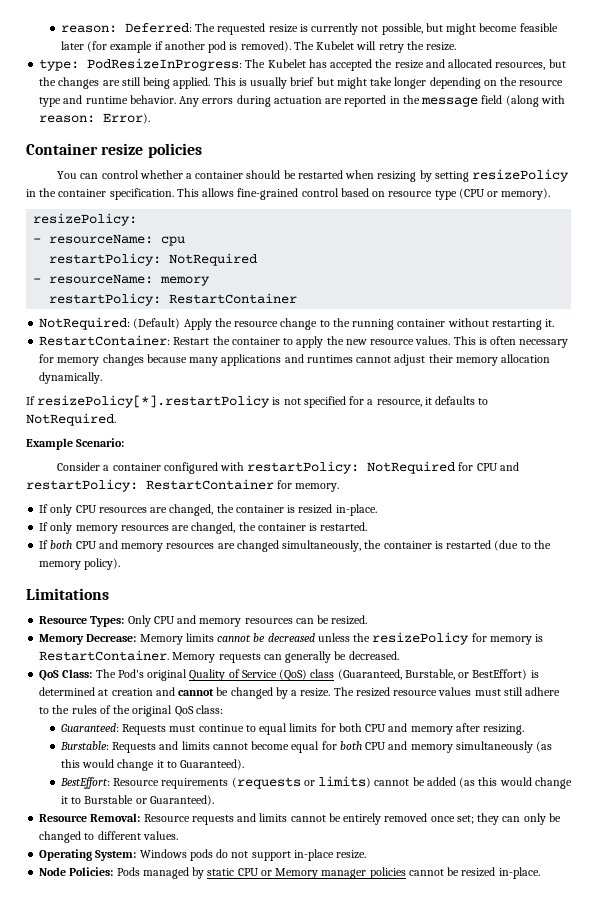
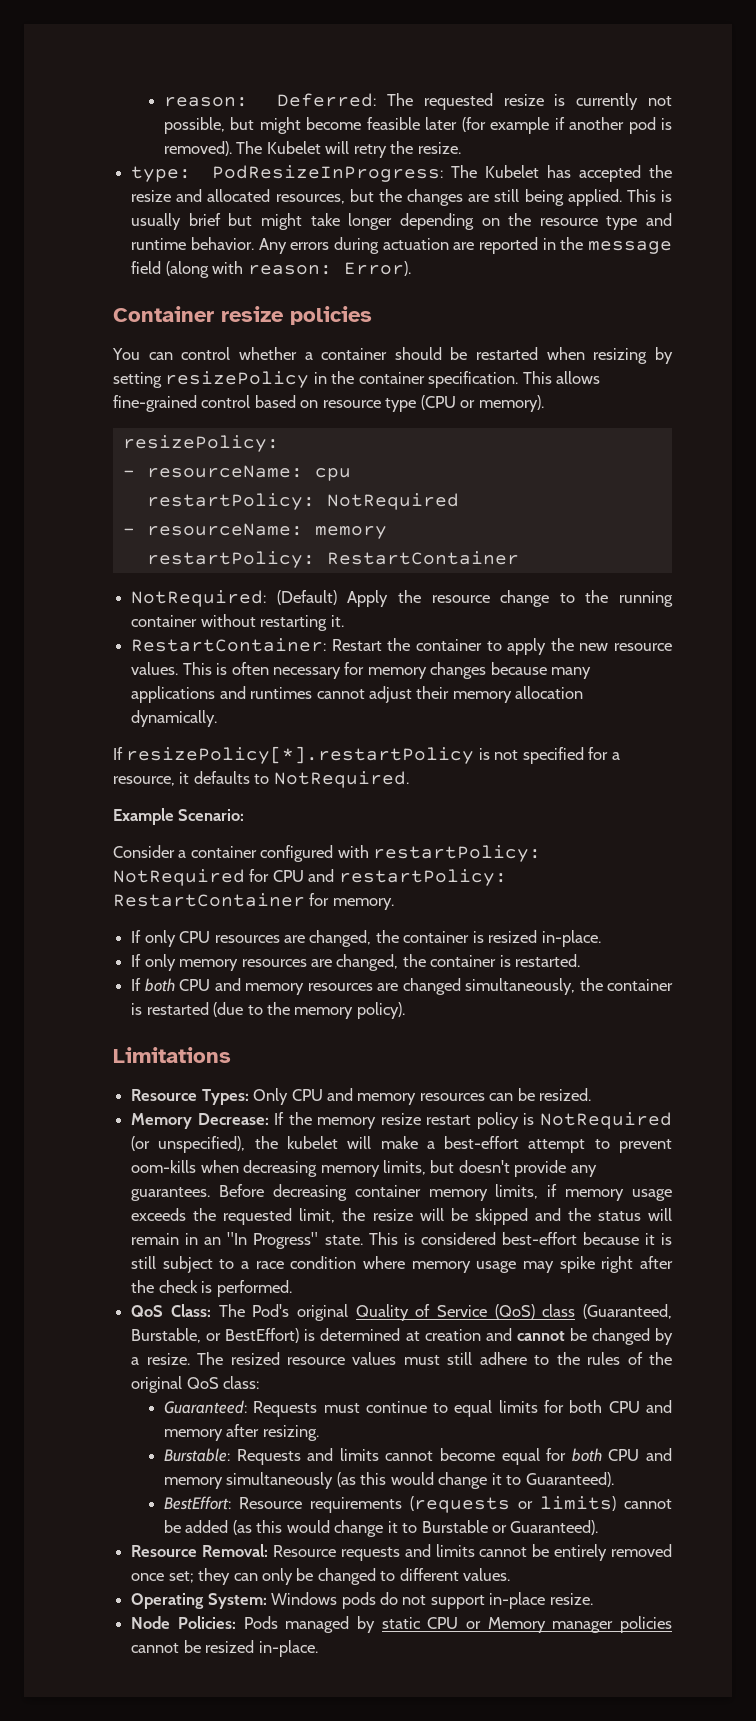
- Memory Decrease: Memory limits cannot be decreased unless the resizePolicy for memory is RestartContainer. Memory requests can generally be decreased.
+ Memory Decrease: If the memory resize restart policy is NotRequired (or unspecified), the kubelet will make a best-effort attempt to prevent oom-kills when decreasing memory limits, but doesn't provide any guarantees. Before decreasing container memory limits, if memory usage exceeds the requested limit, the resize will be skipped and the status will remain in an "In Progress" state. This is considered best-effort because it is still subject to a race condition where memory usage may spike right after the check is performed.

